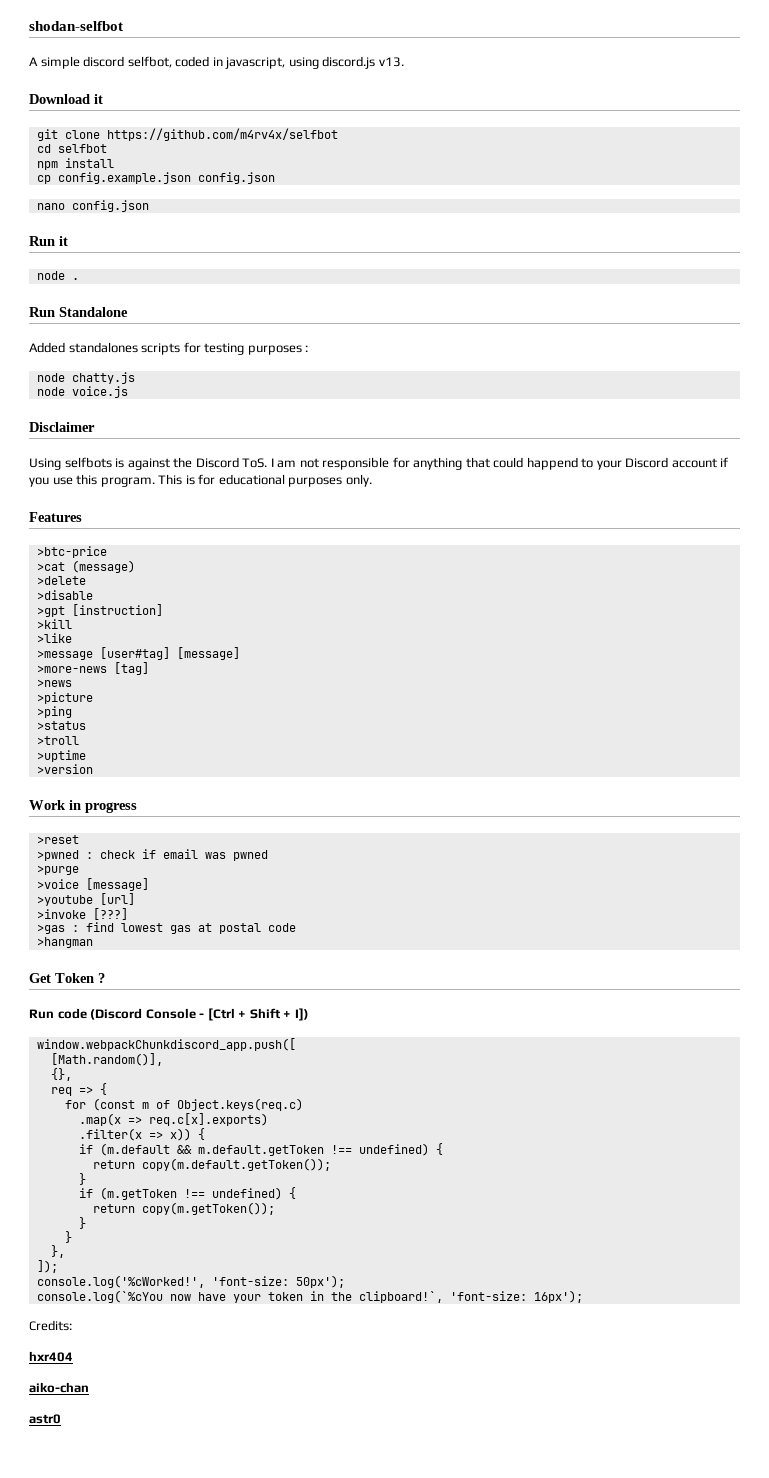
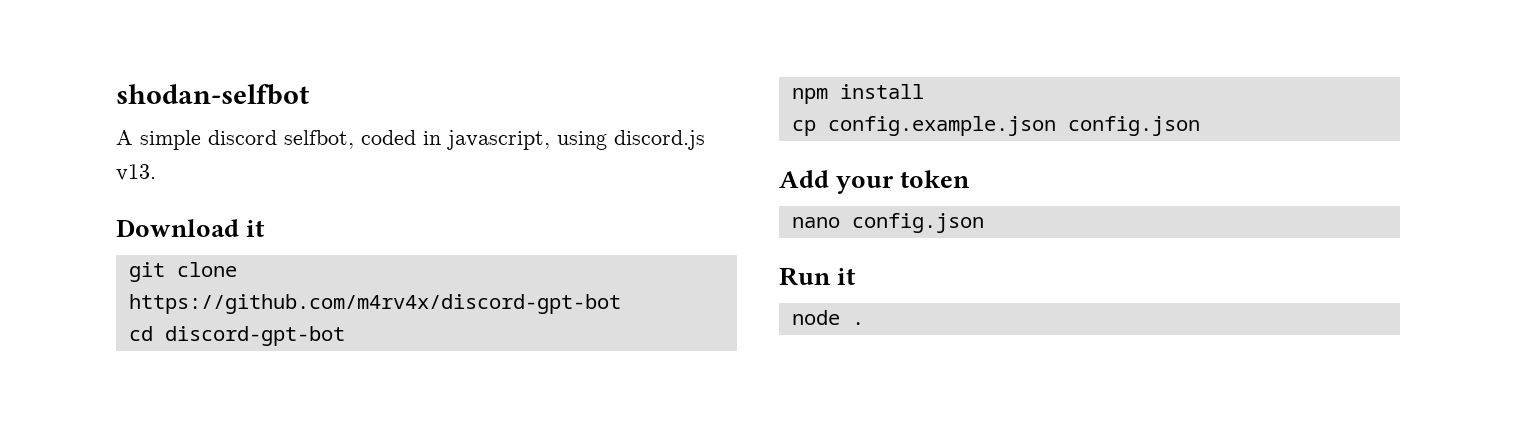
- git clone https://github.com/m4rv4x/selfbot
+ git clone https://github.com/m4rv4x/discord-gpt-bot
- cd selfbot
+ cd discord-gpt-bot
+ Add your token
- Run Standalone
- Added standalones scripts for testing purposes :
- node chatty.js
- node voice.js
- Disclaimer
- Using selfbots is against the Discord ToS. I am not responsible for anything that could happend to your Discord account if you use this program. This is for educational purposes only.
- Features
- >btc-price
- >cat (message)
- >delete
- >disable
- >gpt [instruction]
- >kill
- >like
- >message [user#tag] [message]
- >more-news [tag]
- >news
- >picture
- >ping
- >status
- >troll
- >uptime
- >version
- Work in progress
- >reset
- >pwned : check if email was pwned
- >purge
- >voice [message]
- >youtube [url]
- >invoke [???]
- >gas : find lowest gas at postal code
- >hangman
- Get Token ?
- Run code (Discord Console - [Ctrl + Shift + I])
- window.webpackChunkdiscord_app.push([
- [Math.random()],
- {},
- req => {
- for (const m of Object.keys(req.c)
- .map(x => req.c[x].exports)
- .filter(x => x)) {
- if (m.default && m.default.getToken !== undefined) {
- return copy(m.default.getToken());
- }
- if (m.getToken !== undefined) {
- return copy(m.getToken());
- }
- }
- },
- ]);
- console.log('%cWorked!', 'font-size: 50px');
- console.log(`%cYou now have your token in the clipboard!`, 'font-size: 16px');
- Credits:
- hxr404
- aiko-chan
- astr0

